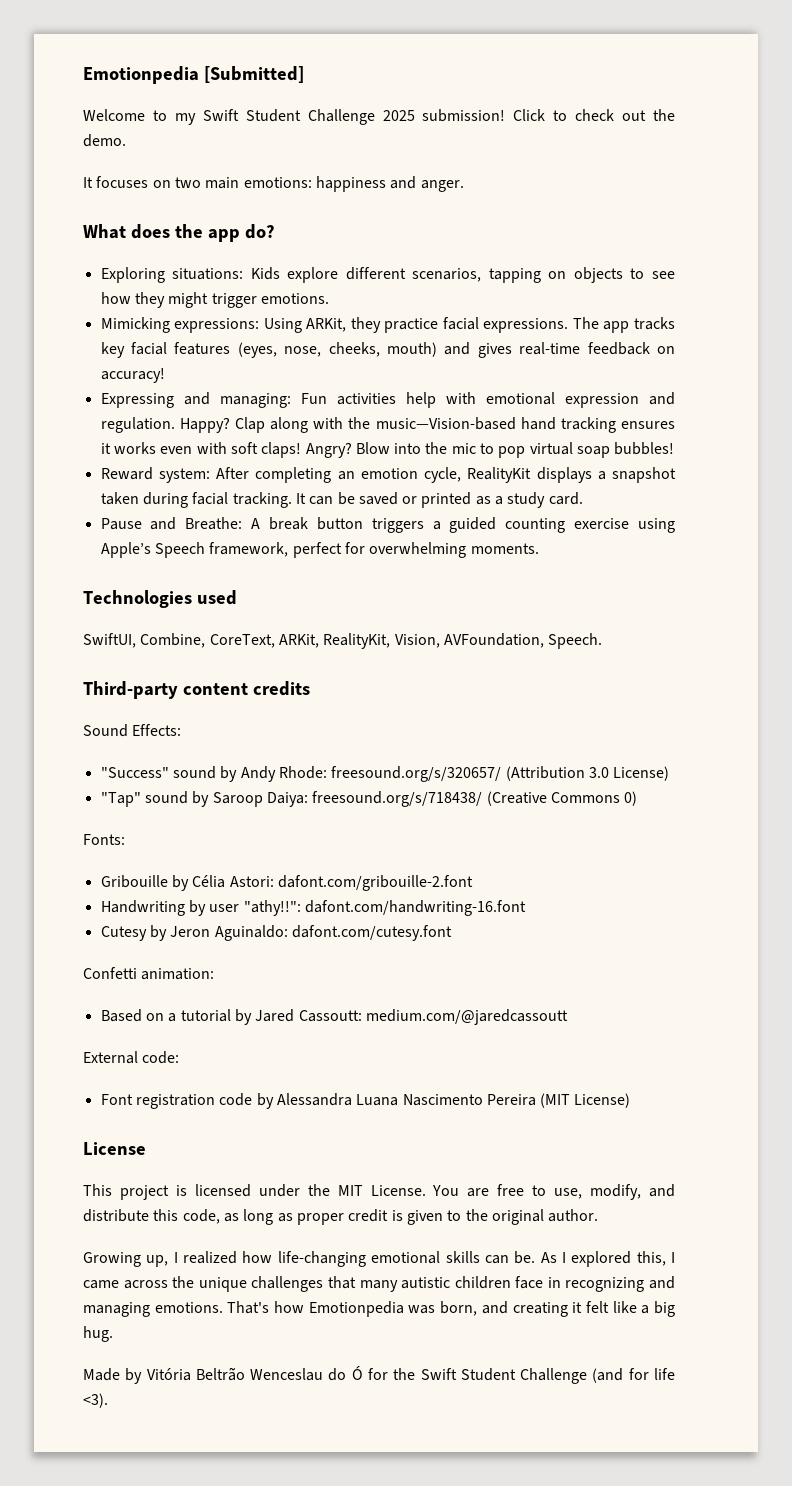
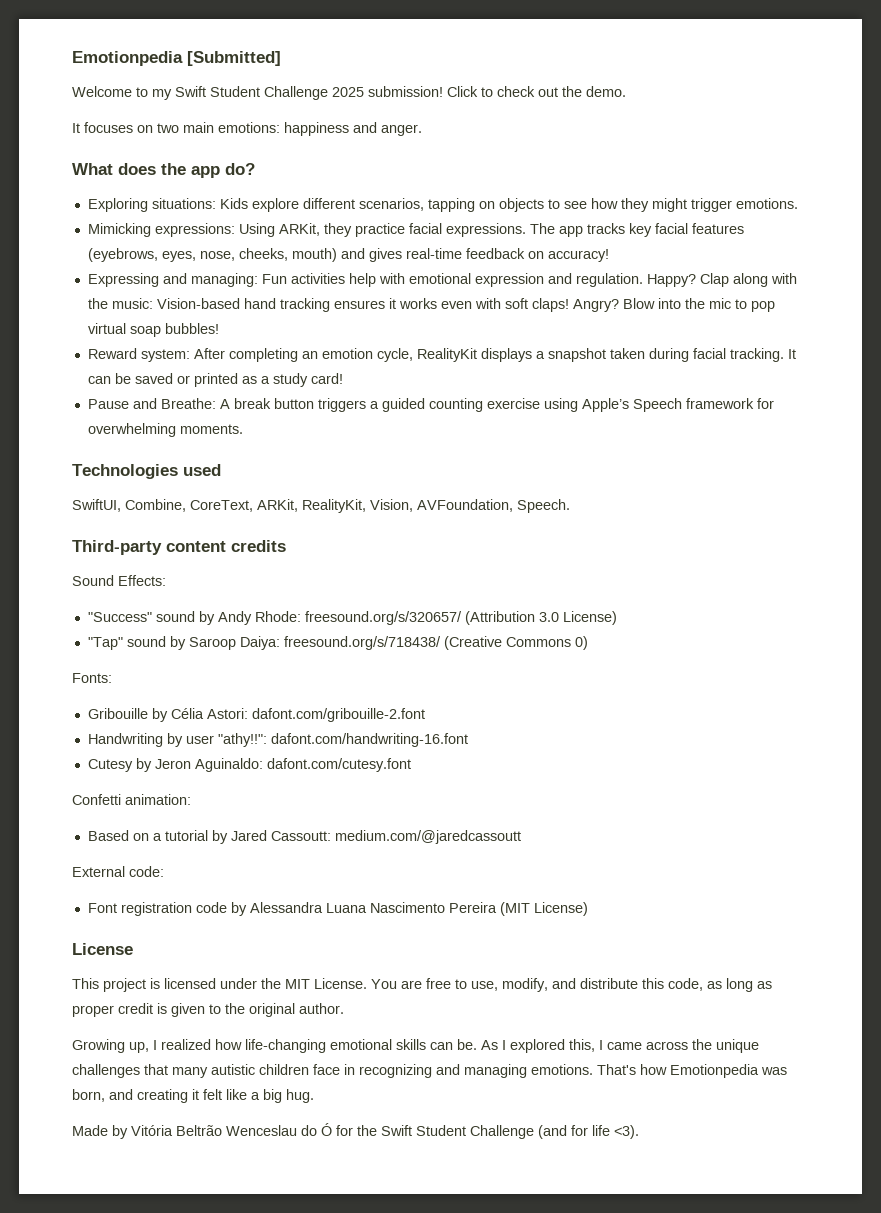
- The app tracks key facial features (eyes, nose, cheeks, mouth) and gives real-time feedback on accuracy!
+ The app tracks key facial features (eyebrows, eyes, nose, cheeks, mouth) and gives real-time feedback on accuracy!
- Clap along with the music—Vision-based hand tracking ensures it works even with soft claps!
+ Clap along with the music: Vision-based hand tracking ensures it works even with soft claps!
- It can be saved or printed as a study card.
+ It can be saved or printed as a study card!
- Pause and Breathe: A break button triggers a guided counting exercise using Apple’s Speech framework, perfect for overwhelming moments.
+ Pause and Breathe: A break button triggers a guided counting exercise using Apple’s Speech framework for overwhelming moments.

